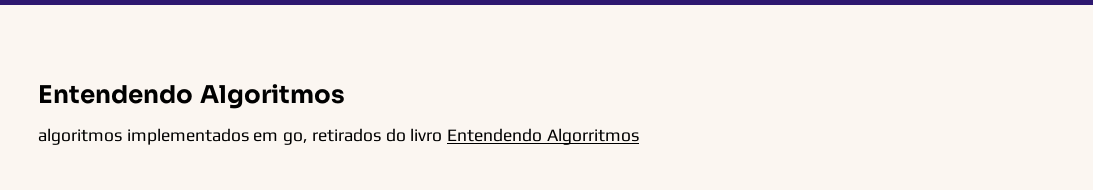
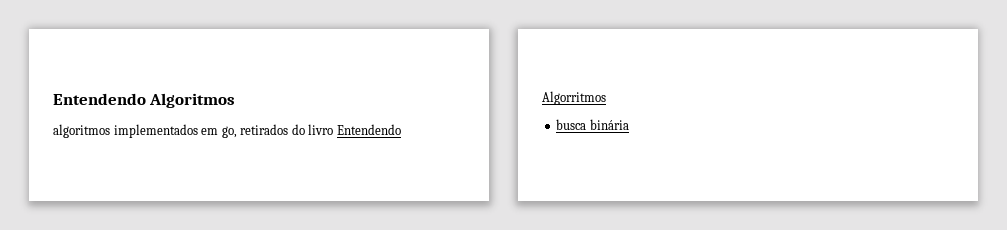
+ busca binária

